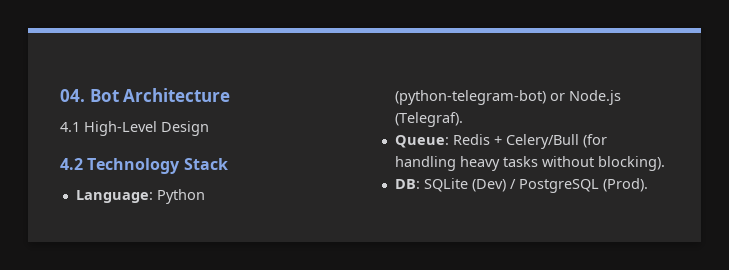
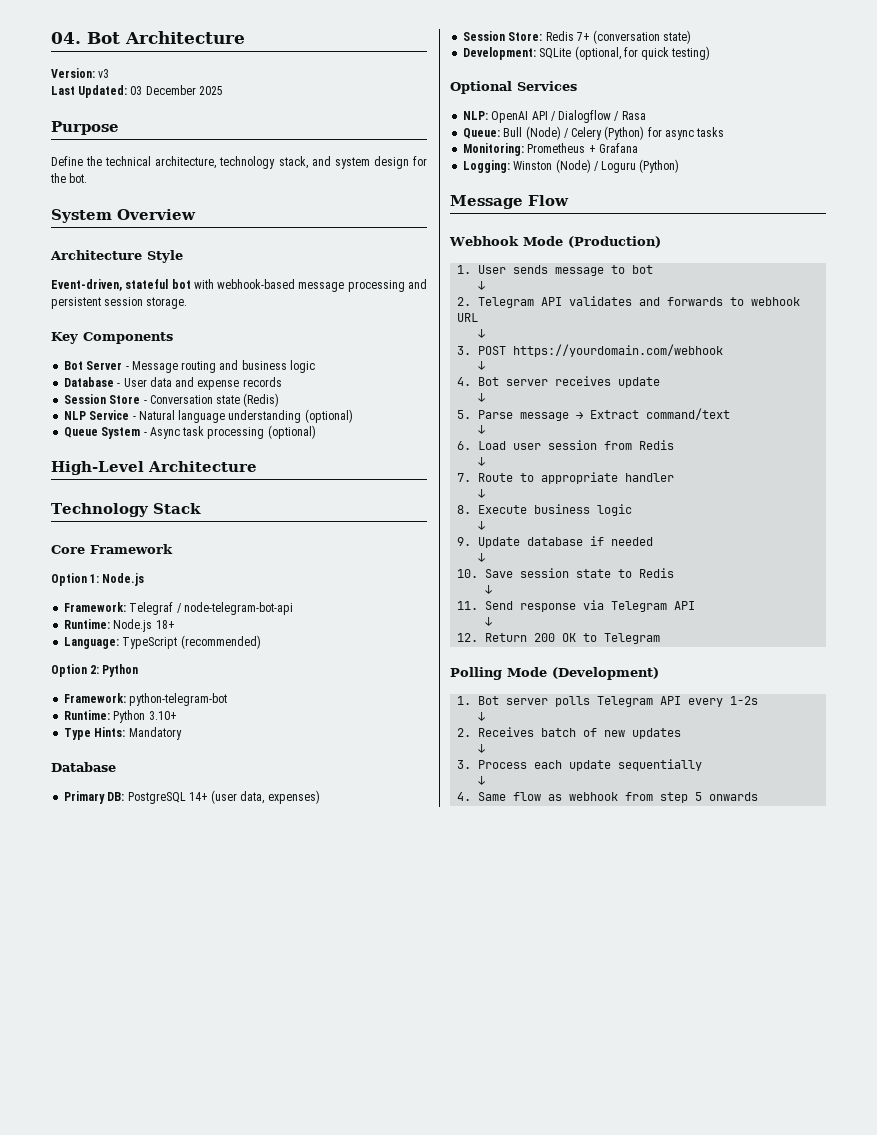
- 4.1 High-Level Design
- 4.2 Technology Stack
- Language: Python (python-telegram-bot) or Node.js (Telegraf).
- Queue: Redis + Celery/Bull (for handling heavy tasks without blocking).
- DB: SQLite (Dev) / PostgreSQL (Prod).
+ Version: v3
+ Last Updated: 03 December 2025
+ Purpose
+ Define the technical architecture, technology stack, and system design for the bot.
+ System Overview
+ Architecture Style
+ Event-driven, stateful bot with webhook-based message processing and persistent session storage.
+ Key Components
+ Bot Server - Message routing and business logic
+ Database - User data and expense records
+ Session Store - Conversation state (Redis)
+ NLP Service - Natural language understanding (optional)
+ Queue System - Async task processing (optional)
+ High-Level Architecture
+ Technology Stack
+ Core Framework
+ Option 1: Node.js
+ Framework: Telegraf / node-telegram-bot-api
+ Runtime: Node.js 18+
+ Language: TypeScript (recommended)
+ Option 2: Python
+ Framework: python-telegram-bot
+ Runtime: Python 3.10+
+ Type Hints: Mandatory
+ Database
+ Primary DB: PostgreSQL 14+ (user data, expenses)
+ Session Store: Redis 7+ (conversation state)
+ Development: SQLite (optional, for quick testing)
+ Optional Services
+ NLP: OpenAI API / Dialogflow / Rasa
+ Queue: Bull (Node) / Celery (Python) for async tasks
+ Monitoring: Prometheus + Grafana
+ Logging: Winston (Node) / Loguru (Python)
+ Message Flow
+ Webhook Mode (Production)
+ 1. User sends message to bot
+ ↓
+ 2. Telegram API validates and forwards to webhook URL
+ ↓
+ 3. POST https://yourdomain.com/webhook
+ ↓
+ 4. Bot server receives update
+ ↓
+ 5. Parse message → Extract command/text
+ ↓
+ 6. Load user session from Redis
+ ↓
+ 7. Route to appropriate handler
+ ↓
+ 8. Execute business logic
+ ↓
+ 9. Update database if needed
+ ↓
+ 10. Save session state to Redis
+ ↓
+ 11. Send response via Telegram API
+ ↓
+ 12. Return 200 OK to Telegram
+ Polling Mode (Development)
+ 1. Bot server polls Telegram API every 1-2s
+ ↓
+ 2. Receives batch of new updates
+ ↓
+ 3. Process each update sequentially
+ ↓
+ 4. Same flow as webhook from step 5 onwards

